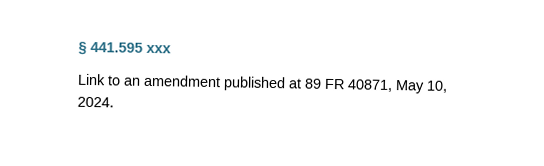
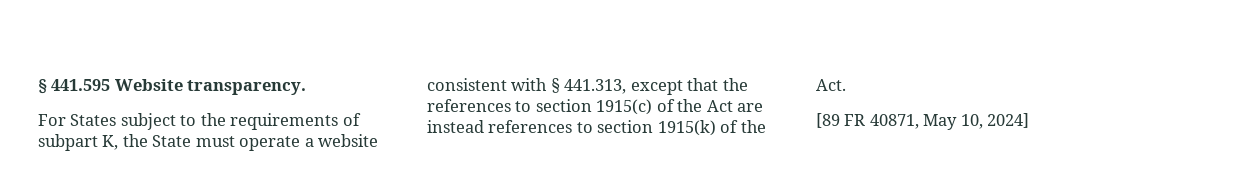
- § 441.595 xxx
- Link to an amendment published at 89 FR 40871, May 10, 2024.
+ § 441.595 Website transparency.
+ For States subject to the requirements of subpart K, the State must operate a website consistent with § 441.313, except that the references to section 1915(c) of the Act are instead references to section 1915(k) of the Act.
+ [89 FR 40871, May 10, 2024]

